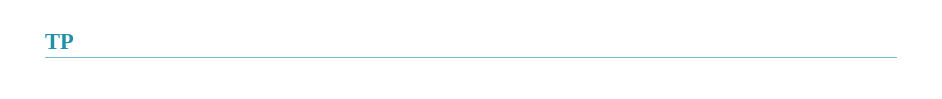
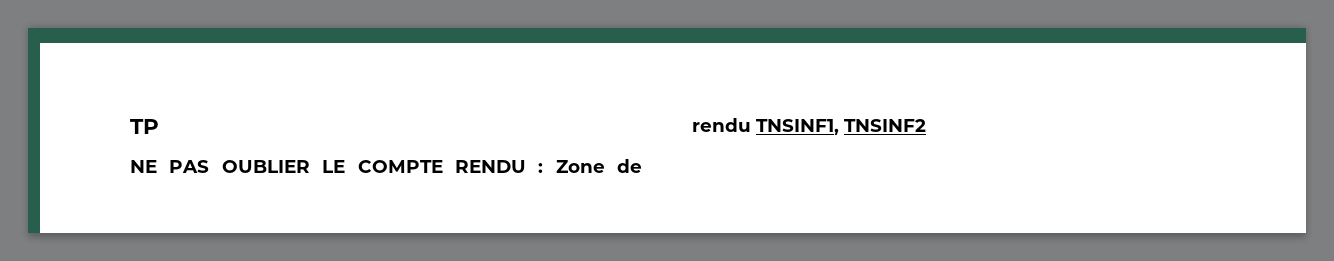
+ NE PAS OUBLIER LE COMPTE RENDU : Zone de rendu TNSINF1, TNSINF2

